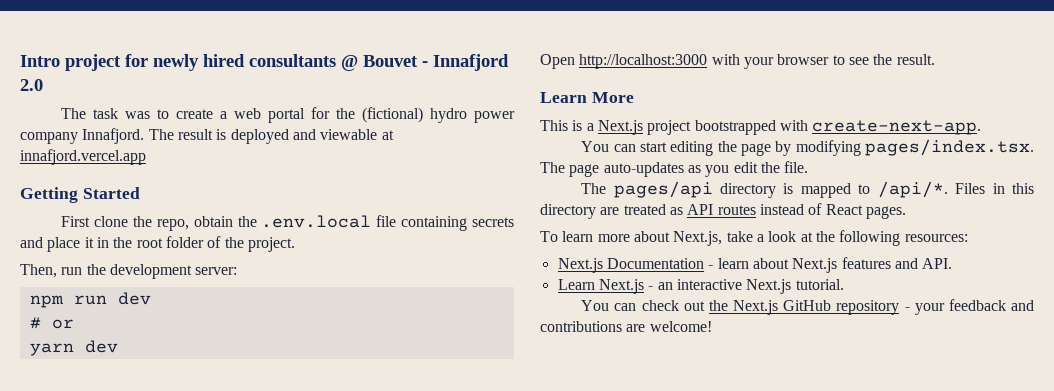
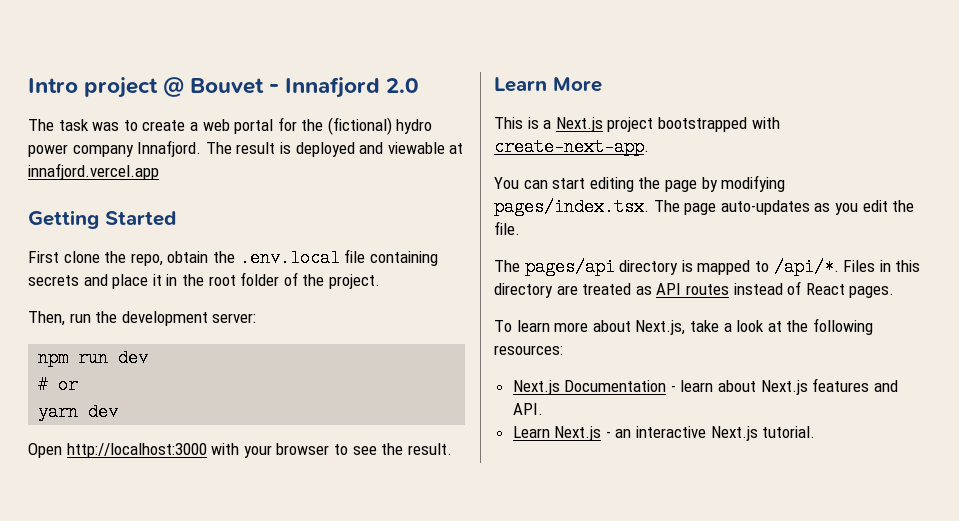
- Intro project for newly hired consultants @ Bouvet - Innafjord 2.0
+ Intro project @ Bouvet - Innafjord 2.0
- You can check out the Next.js GitHub repository - your feedback and contributions are welcome!

